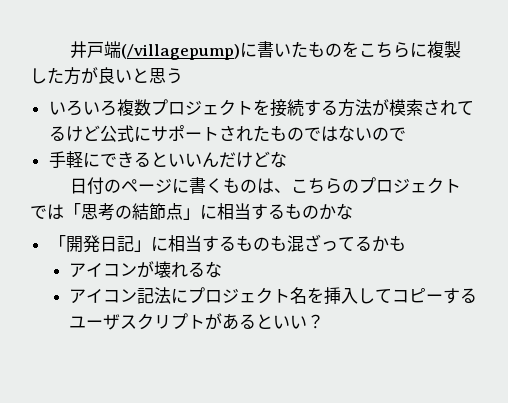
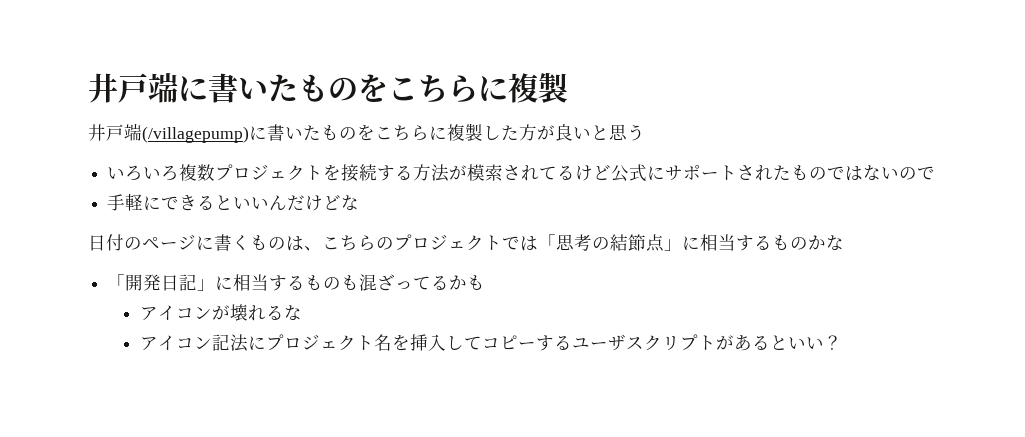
+ 井戸端に書いたものをこちらに複製

